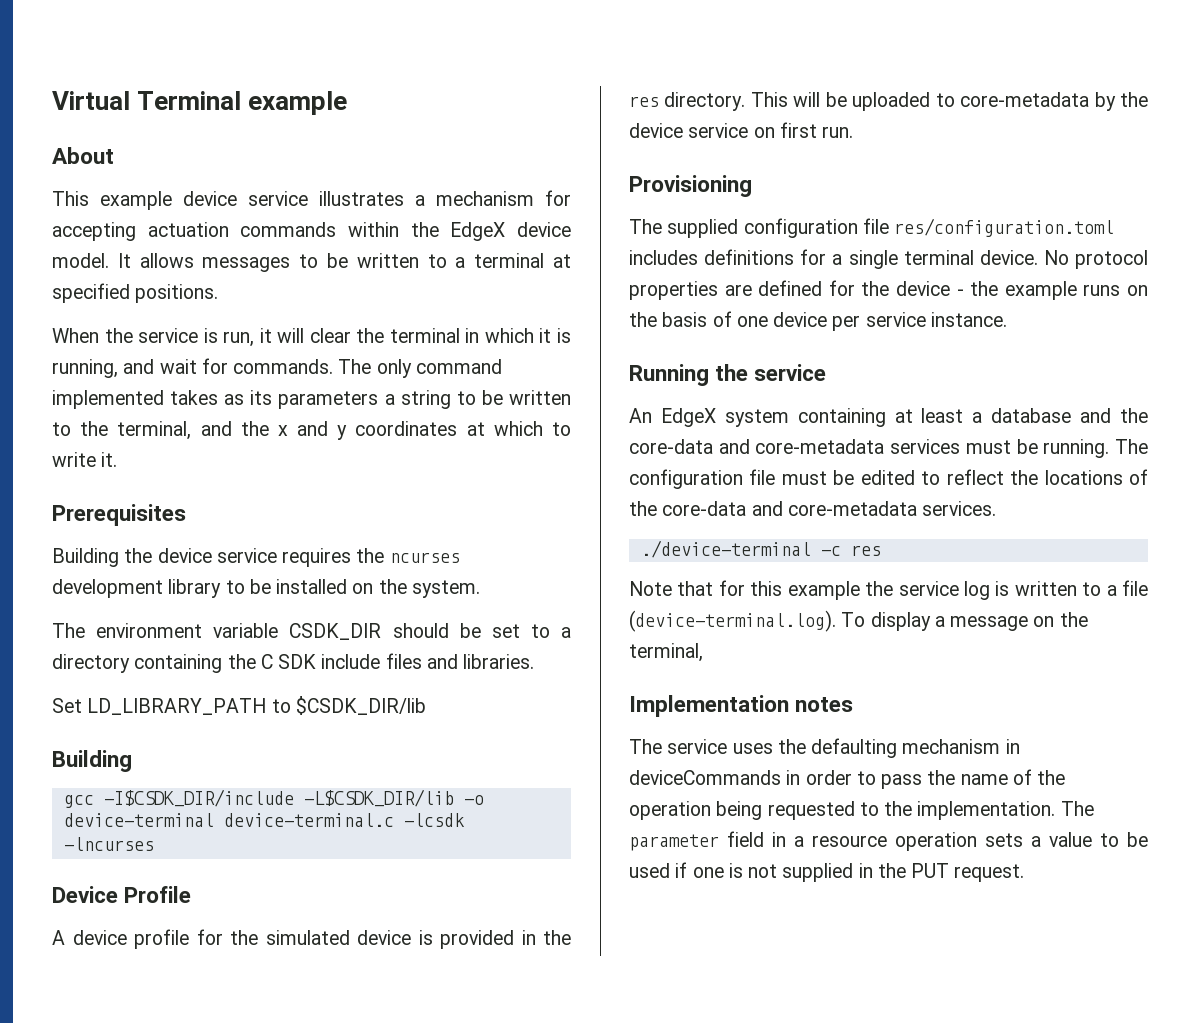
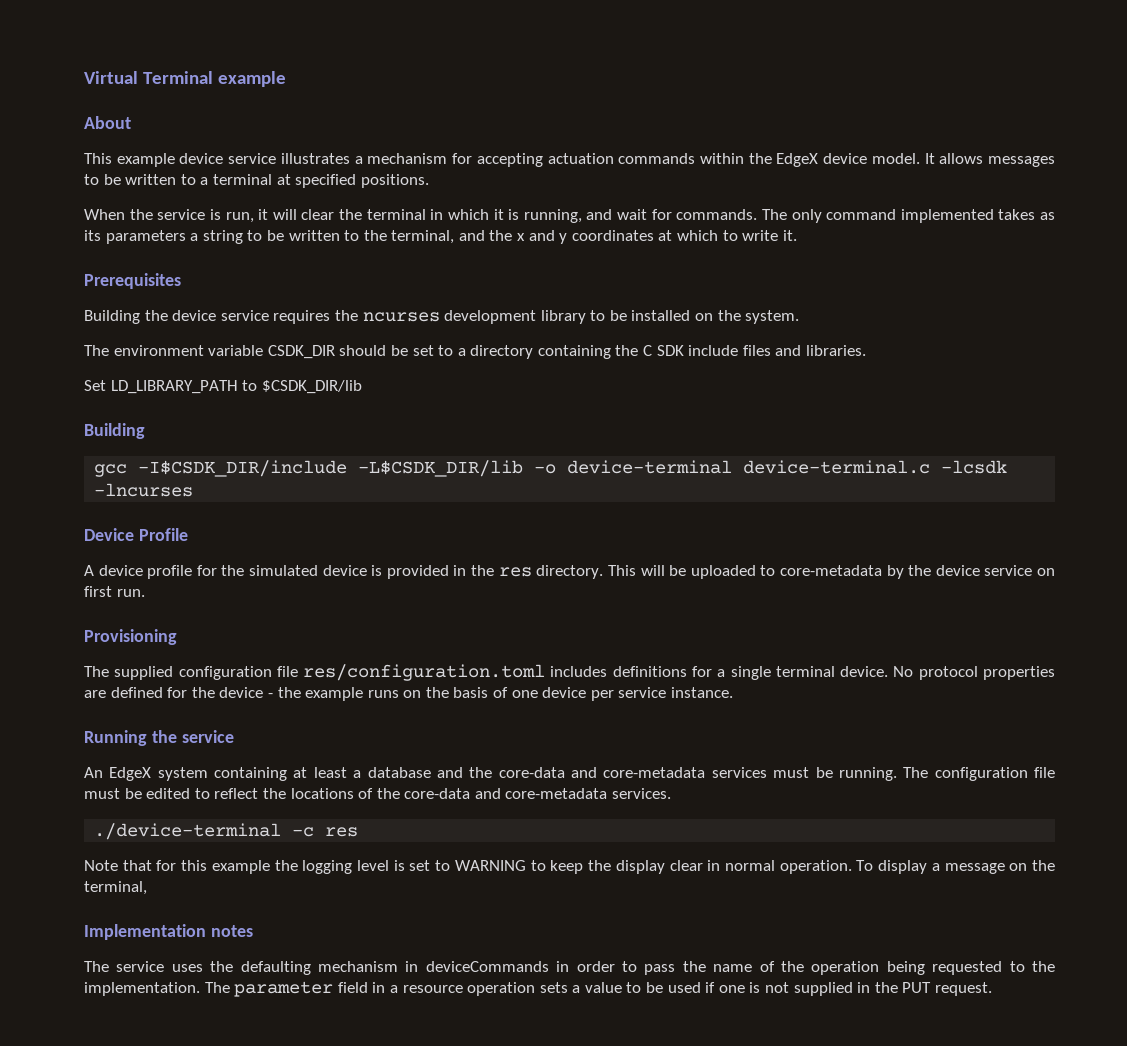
- Note that for this example the service log is written to a file (device-terminal.log). To display a message on the terminal,
+ Note that for this example the logging level is set to WARNING to keep the display clear in normal operation. To display a message on the terminal,

